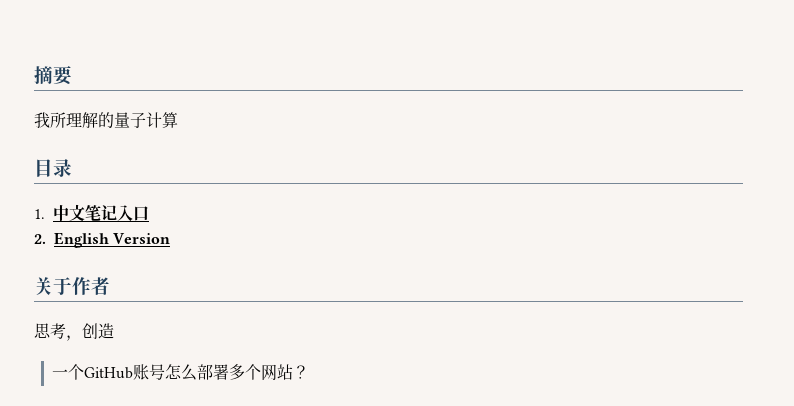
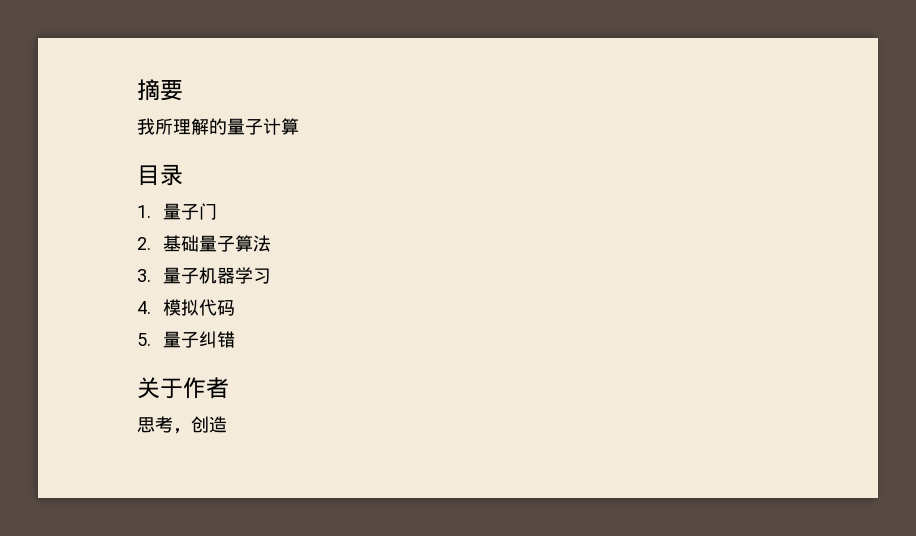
- 1.中文笔记入口
- 2. English Version
+ 1.量子门
+ 2.基础量子算法
+ 3.量子机器学习
+ 4.模拟代码
+ 5.量子纠错
- 一个GitHub账号怎么部署多个网站？

